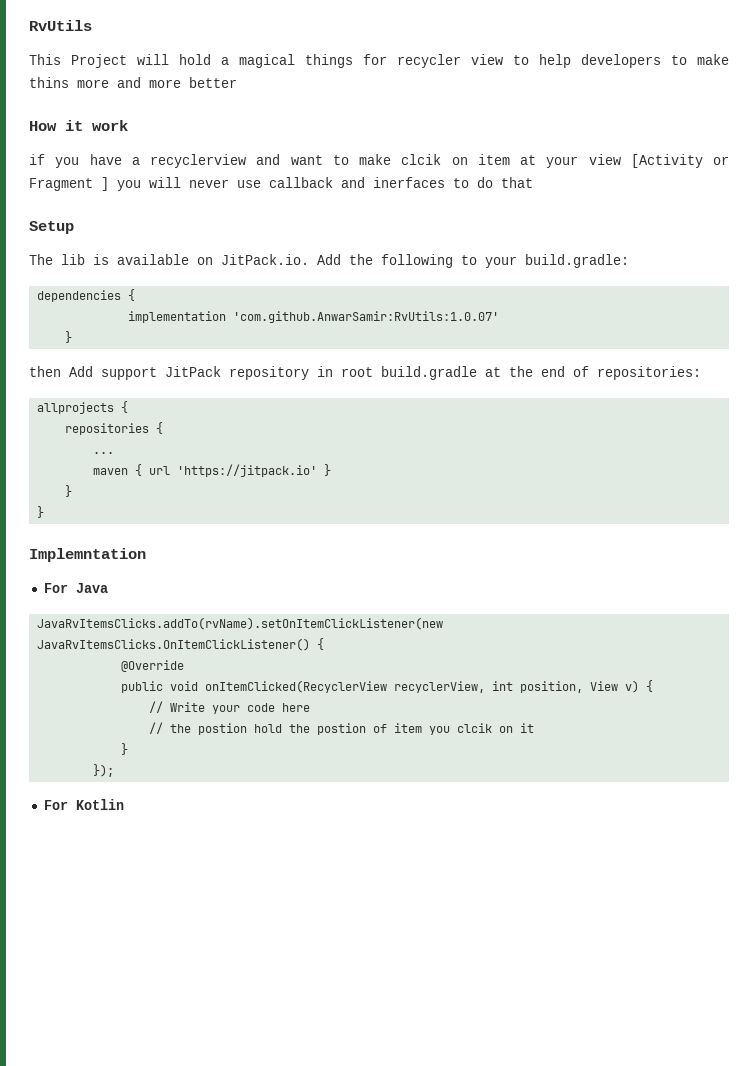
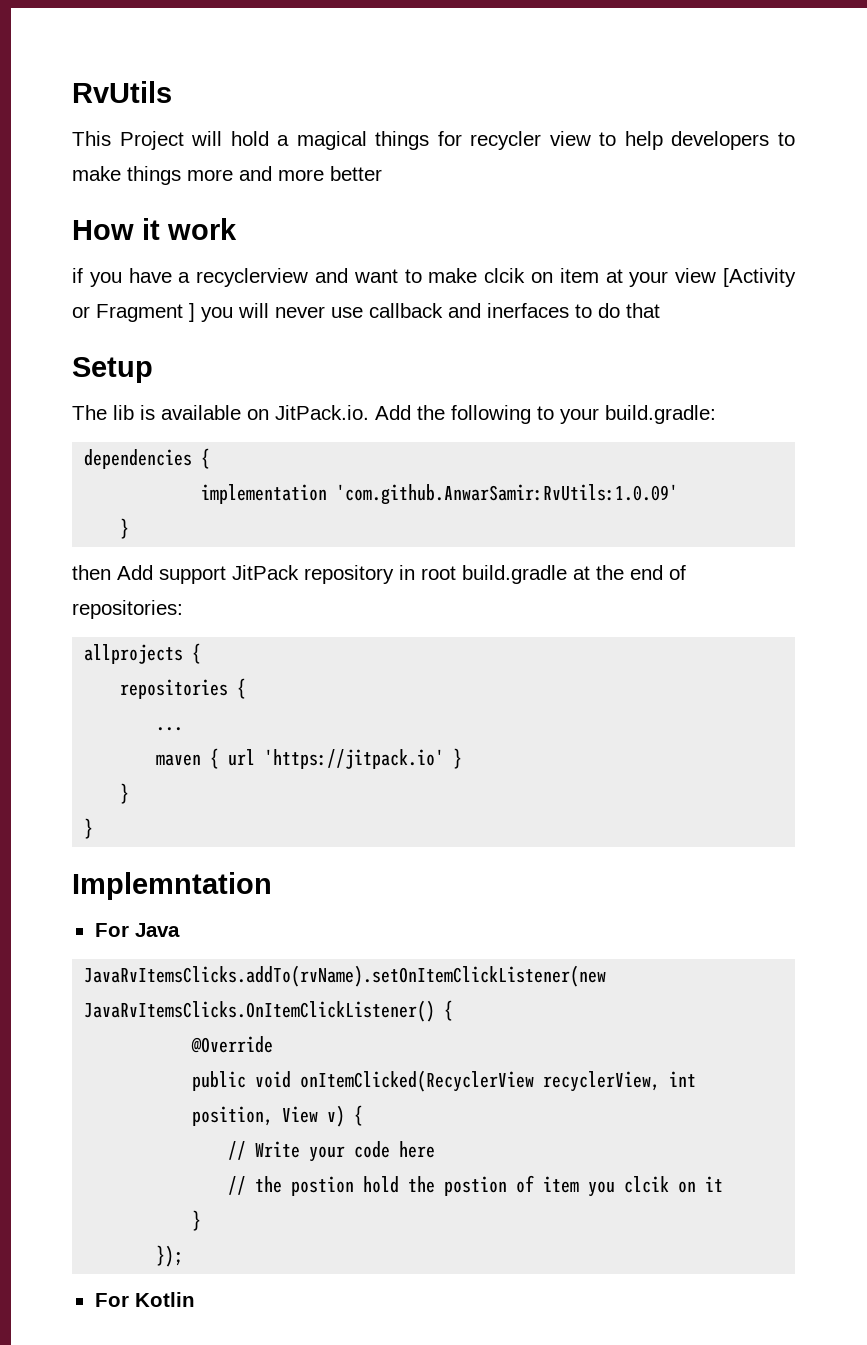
- This Project will hold a magical things for recycler view to help developers to make thins more and more better
+ This Project will hold a magical things for recycler view to help developers to make things more and more better
- implementation 'com.github.AnwarSamir:RvUtils:1.0.07'
+ implementation 'com.github.AnwarSamir:RvUtils:1.0.09'

